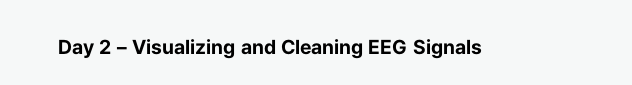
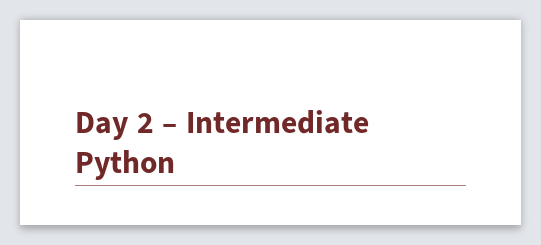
- Day 2 – Visualizing and Cleaning EEG Signals
+ Day 2 – Intermediate Python

